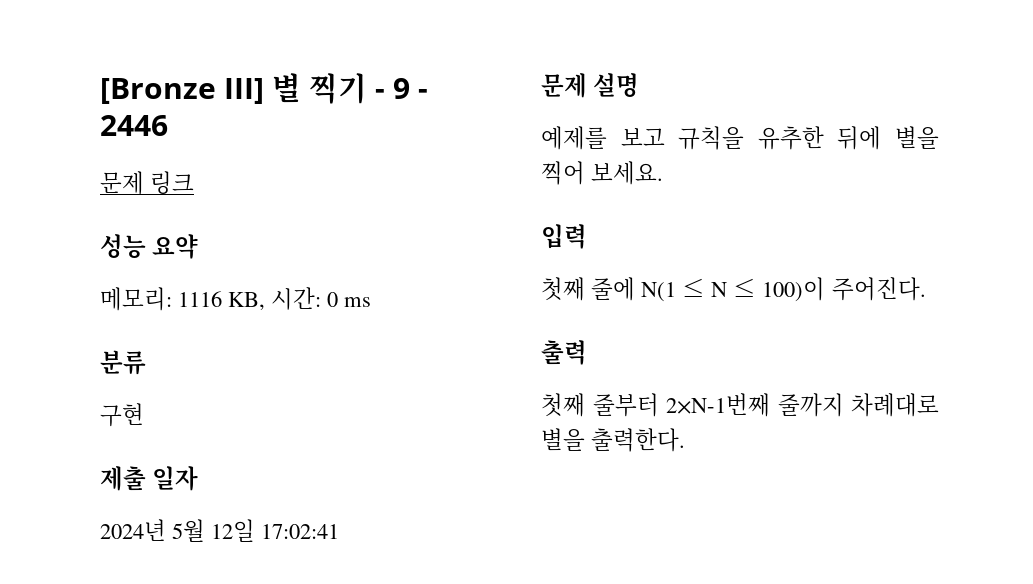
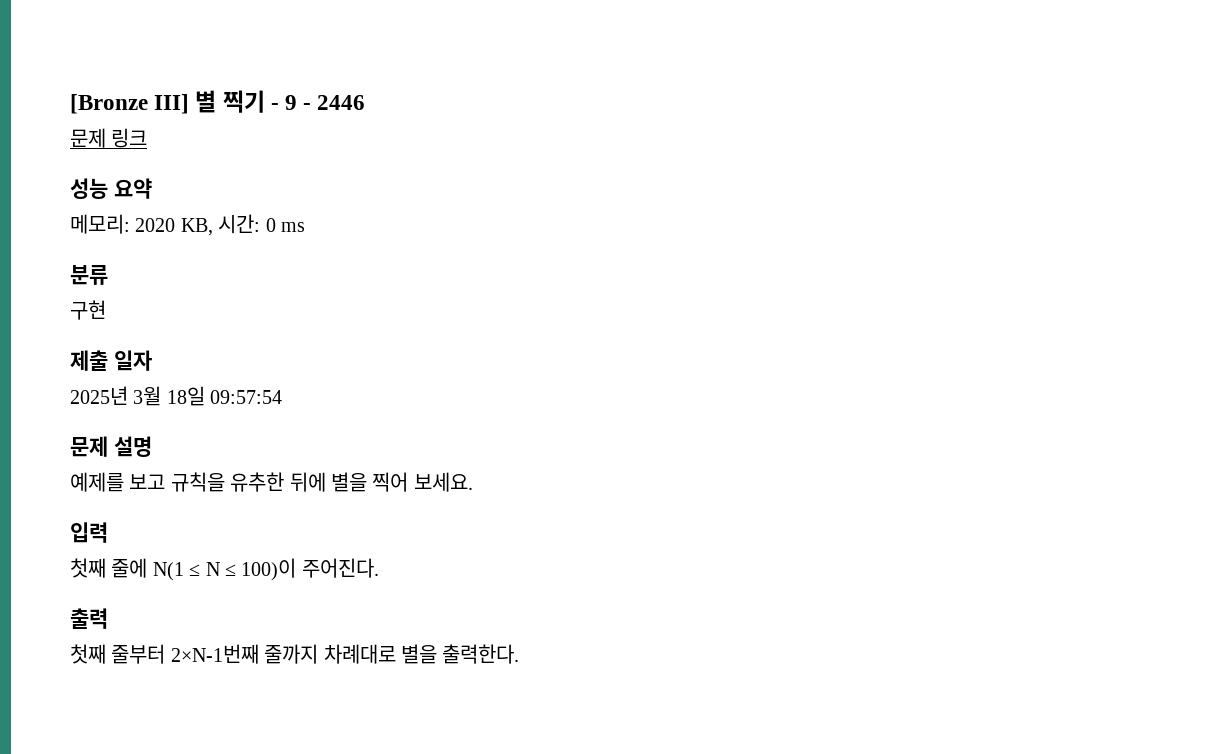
- 메모리: 1116 KB, 시간: 0 ms
+ 메모리: 2020 KB, 시간: 0 ms
- 2024년 5월 12일 17:02:41
+ 2025년 3월 18일 09:57:54

